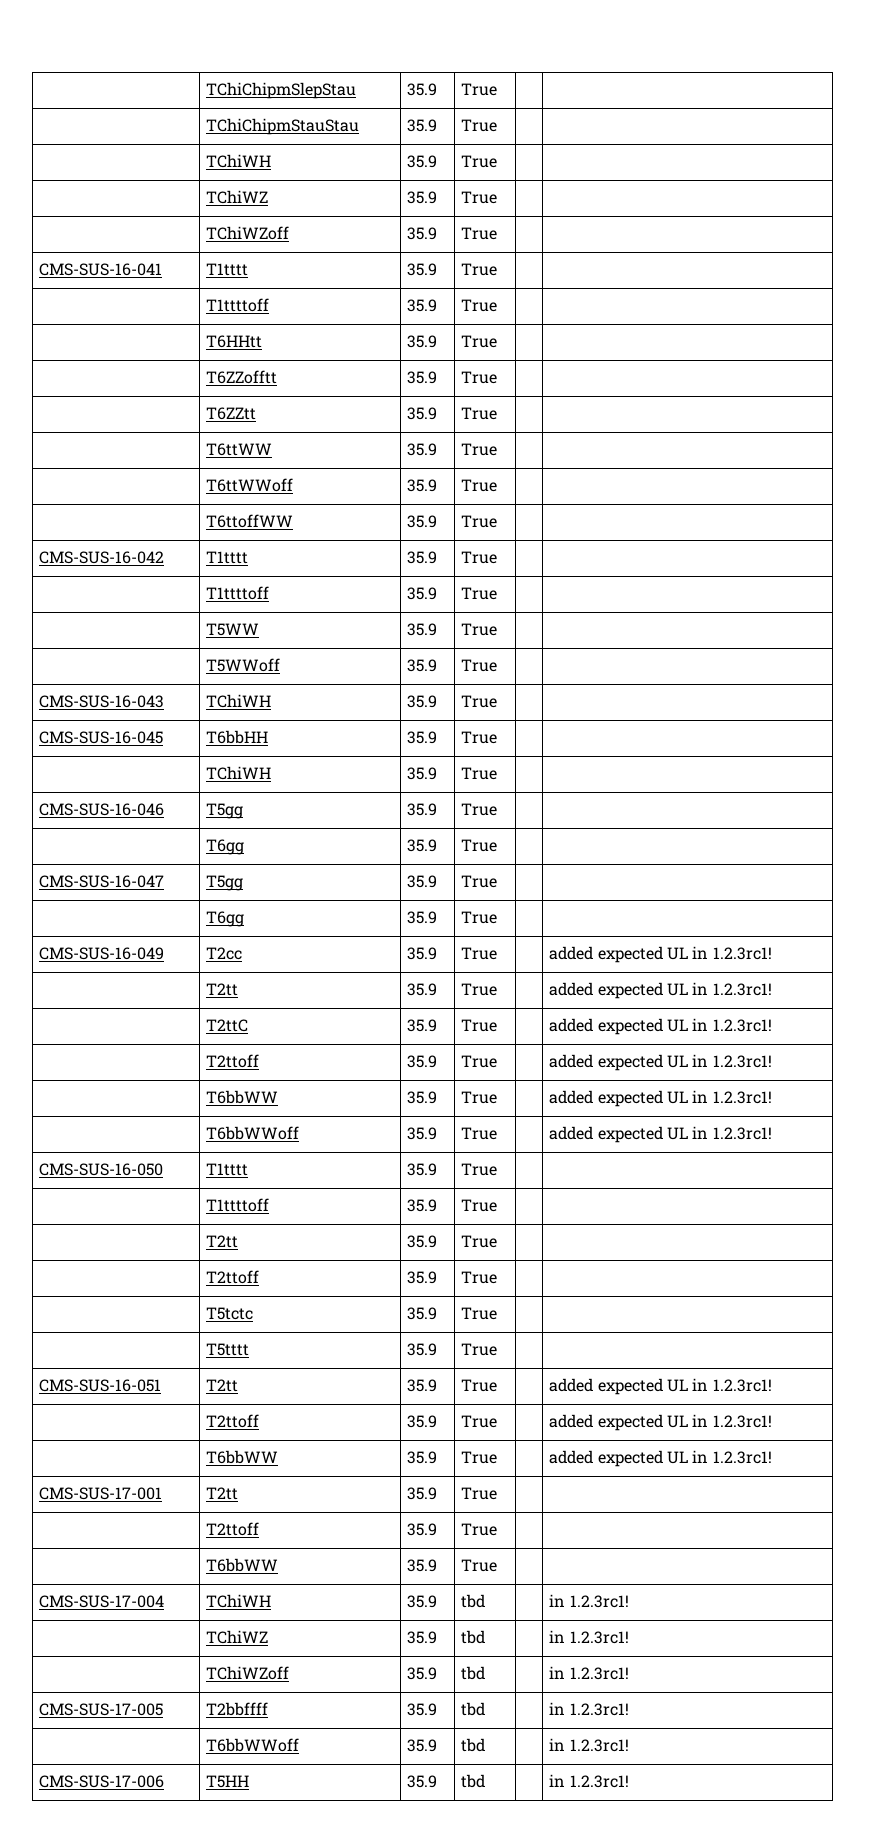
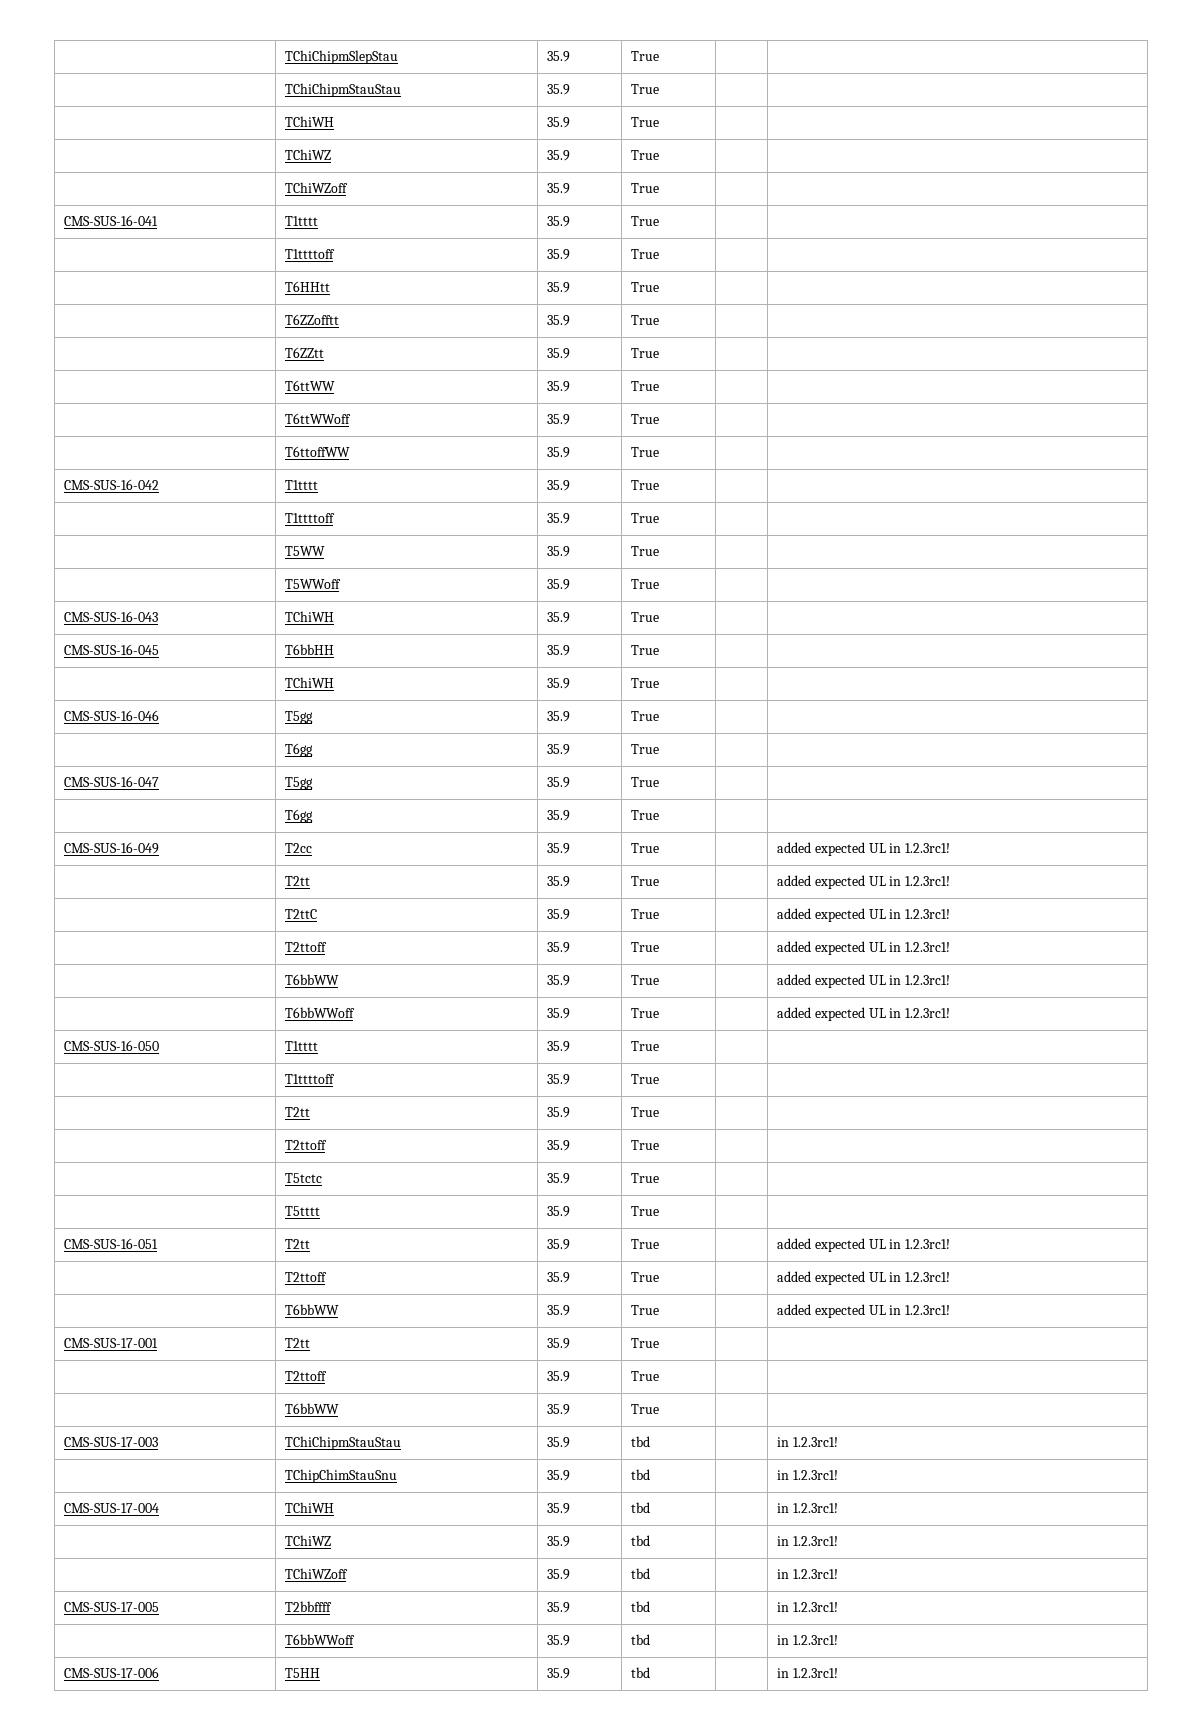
+ CMS-SUS-17-003 | TChiChipmStauStau | 35.9 | tbd | | in 1.2.3rc1!
+ | TChipChimStauSnu | 35.9 | tbd | | in 1.2.3rc1!

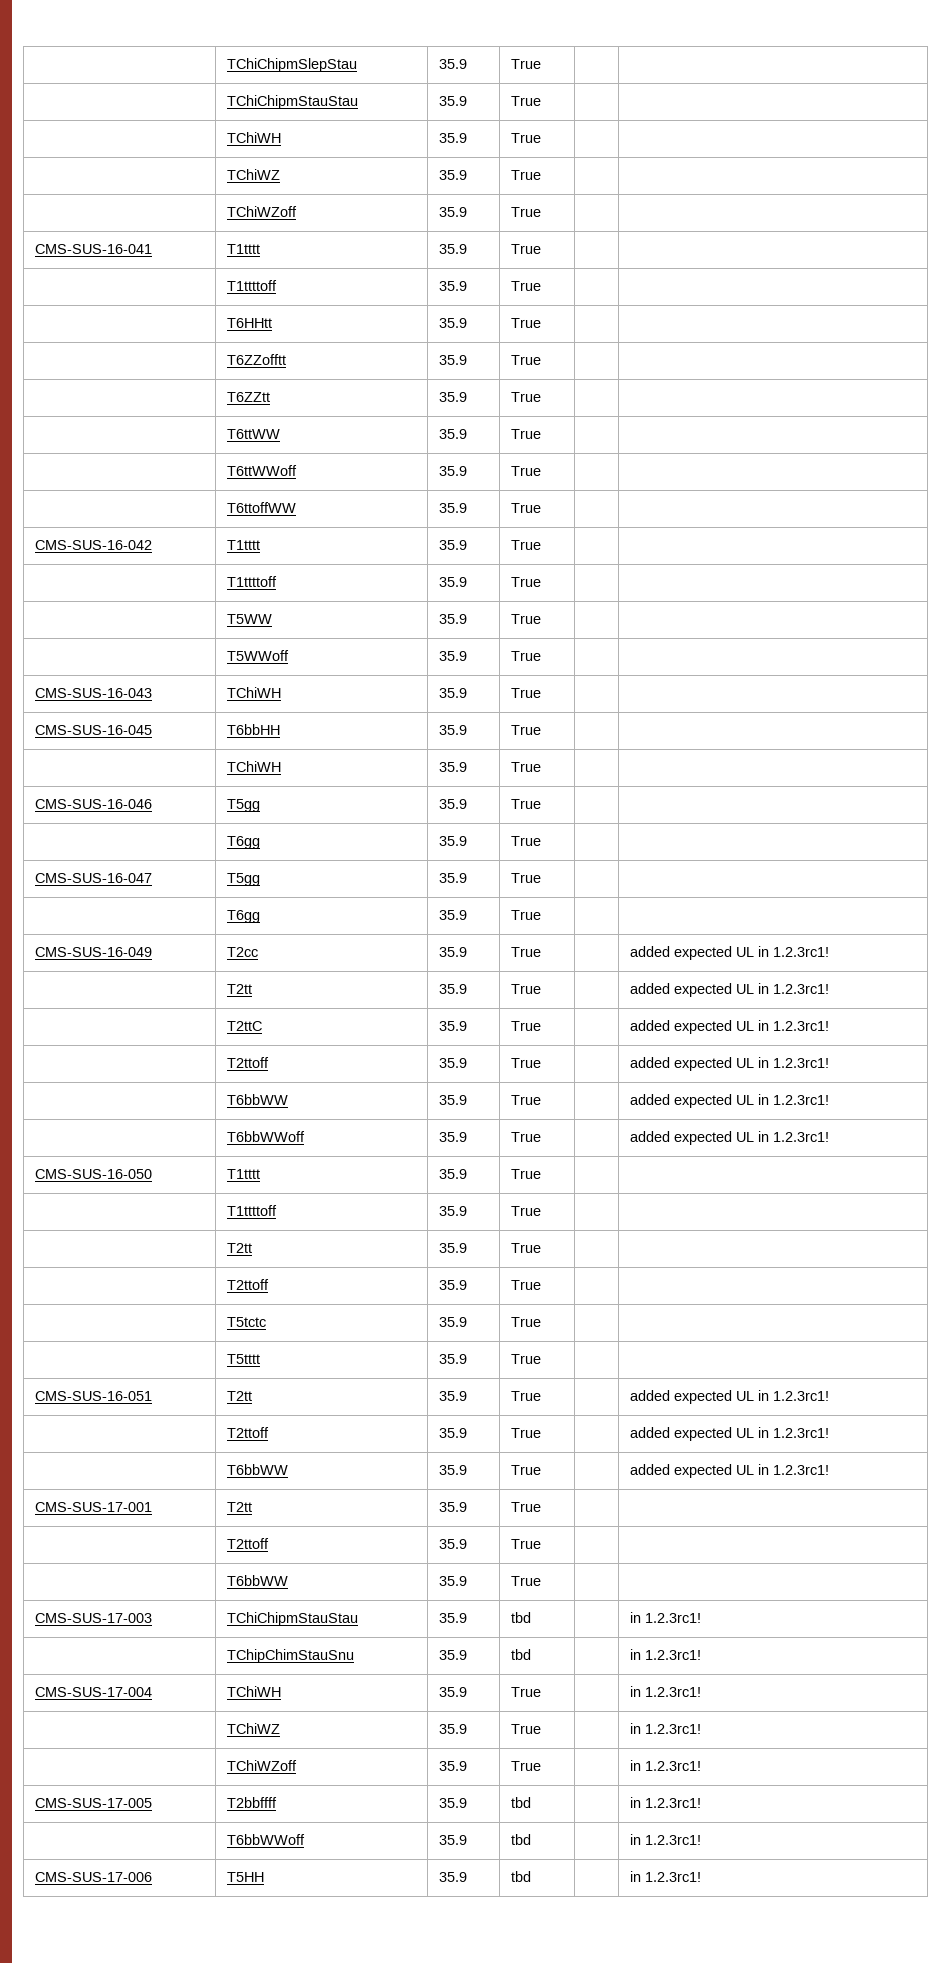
- CMS-SUS-17-004 | TChiWH | 35.9 | tbd | | in 1.2.3rc1!
+ CMS-SUS-17-004 | TChiWH | 35.9 | True | | in 1.2.3rc1!
- | TChiWZ | 35.9 | tbd | | in 1.2.3rc1!
+ | TChiWZ | 35.9 | True | | in 1.2.3rc1!
- | TChiWZoff | 35.9 | tbd | | in 1.2.3rc1!
+ | TChiWZoff | 35.9 | True | | in 1.2.3rc1!

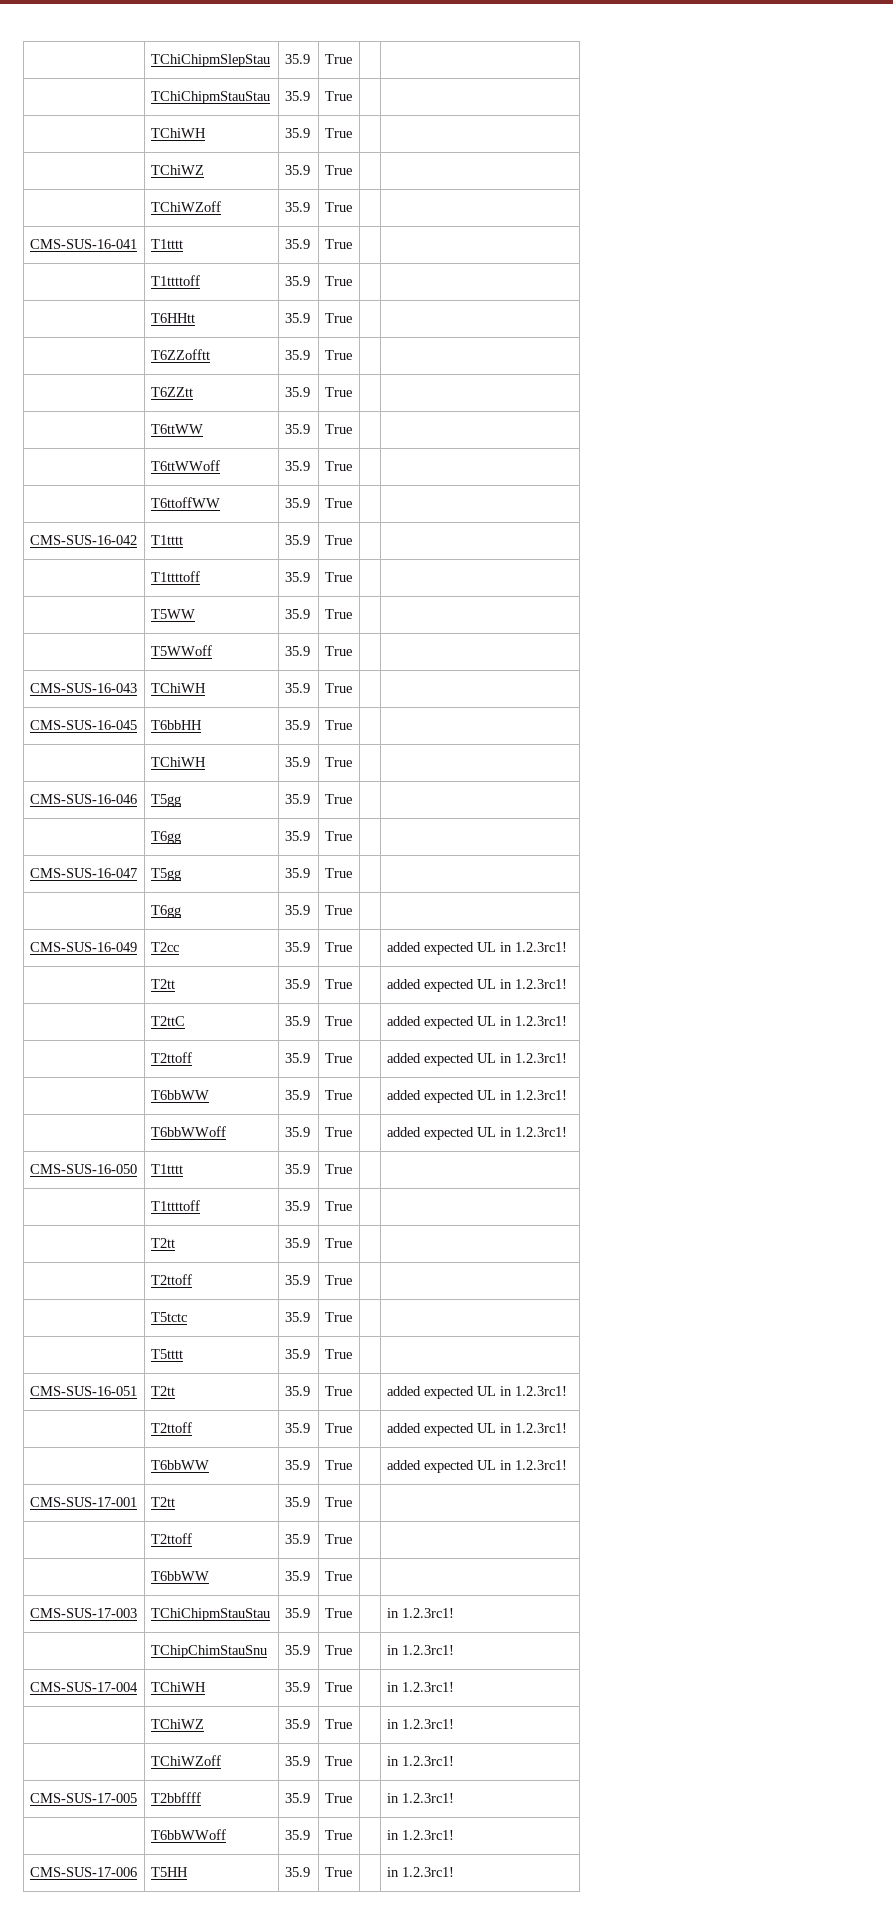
- CMS-SUS-17-003 | TChiChipmStauStau | 35.9 | tbd | | in 1.2.3rc1!
+ CMS-SUS-17-003 | TChiChipmStauStau | 35.9 | True | | in 1.2.3rc1!
- | TChipChimStauSnu | 35.9 | tbd | | in 1.2.3rc1!
+ | TChipChimStauSnu | 35.9 | True | | in 1.2.3rc1!
- CMS-SUS-17-005 | T2bbffff | 35.9 | tbd | | in 1.2.3rc1!
- | T6bbWWoff | 35.9 | tbd | | in 1.2.3rc1!
+ CMS-SUS-17-005 | T2bbffff | 35.9 | True | | in 1.2.3rc1!
+ | T6bbWWoff | 35.9 | True | | in 1.2.3rc1!
- CMS-SUS-17-006 | T5HH | 35.9 | tbd | | in 1.2.3rc1!
+ CMS-SUS-17-006 | T5HH | 35.9 | True | | in 1.2.3rc1!

